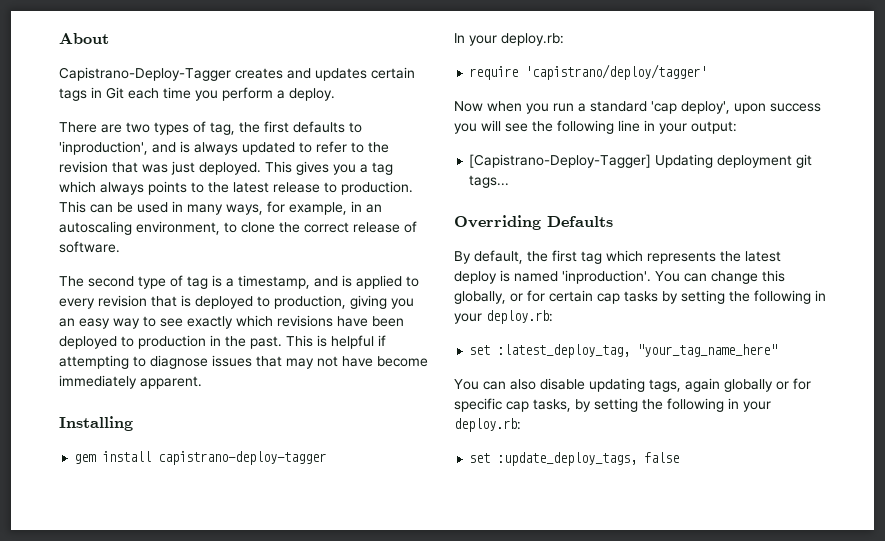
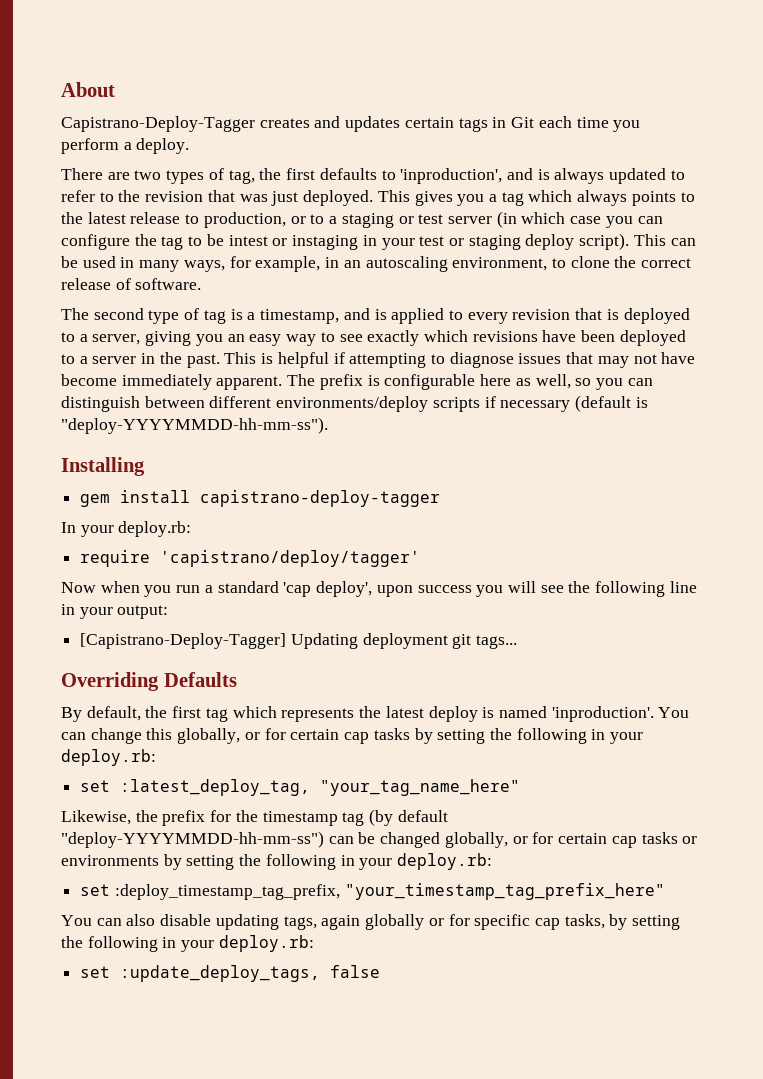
- This gives you a tag which always points to the latest release to production.
+ This gives you a tag which always points to the latest release to production, or to a staging or test server (in which case you can configure the tag to be intest or instaging in your test or staging deploy script).
- The second type of tag is a timestamp, and is applied to every revision that is deployed to production, giving you an easy way to see exactly which revisions have been deployed to production in the past.
+ The second type of tag is a timestamp, and is applied to every revision that is deployed to a server, giving you an easy way to see exactly which revisions have been deployed to a server in the past.
+ The prefix is configurable here as well, so you can distinguish between different environments/deploy scripts if necessary (default is "deploy-YYYYMMDD-hh-mm-ss").
+ Likewise, the prefix for the timestamp tag (by default "deploy-YYYYMMDD-hh-mm-ss") can be changed globally, or for certain cap tasks or environments by setting the following in your deploy.rb:
+ set :deploy_timestamp_tag_prefix, "your_timestamp_tag_prefix_here"

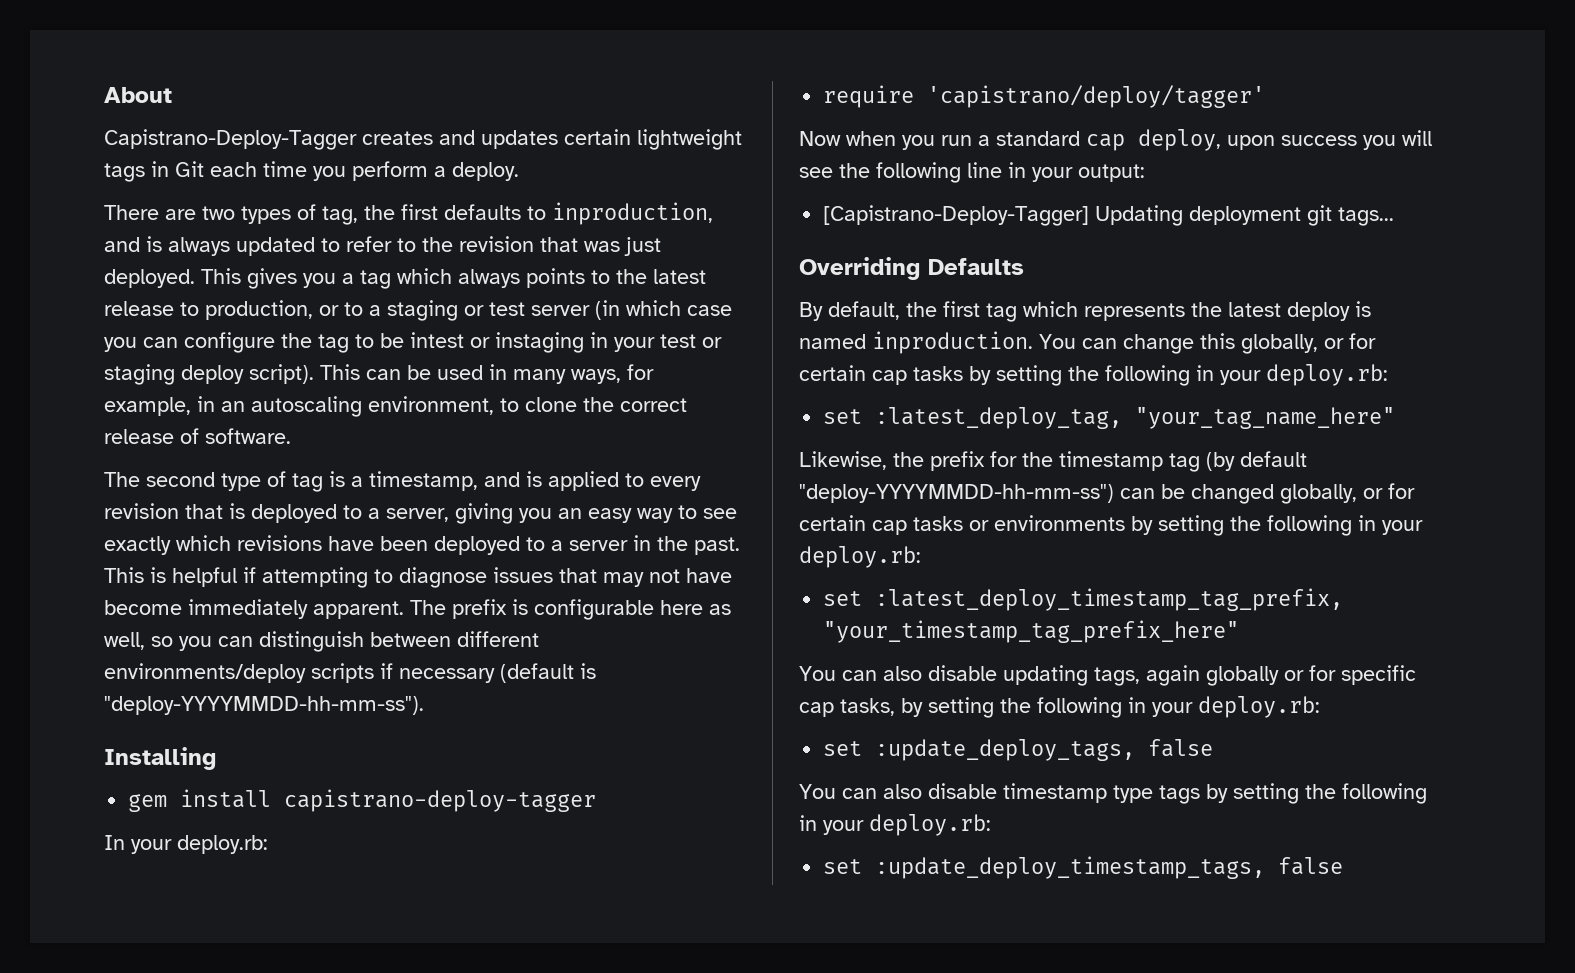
- Capistrano-Deploy-Tagger creates and updates certain tags in Git each time you perform a deploy.
+ Capistrano-Deploy-Tagger creates and updates certain lightweight tags in Git each time you perform a deploy.
- There are two types of tag, the first defaults to 'inproduction', and is always updated to refer to the revision that was just deployed.
+ There are two types of tag, the first defaults to inproduction, and is always updated to refer to the revision that was just deployed.
- Now when you run a standard 'cap deploy', upon success you will see the following line in your output:
+ Now when you run a standard cap deploy, upon success you will see the following line in your output:
- By default, the first tag which represents the latest deploy is named 'inproduction'.
+ By default, the first tag which represents the latest deploy is named inproduction.
- set :deploy_timestamp_tag_prefix, "your_timestamp_tag_prefix_here"
+ set :latest_deploy_timestamp_tag_prefix, "your_timestamp_tag_prefix_here"
+ You can also disable timestamp type tags by setting the following in your deploy.rb:
+ set :update_deploy_timestamp_tags, false

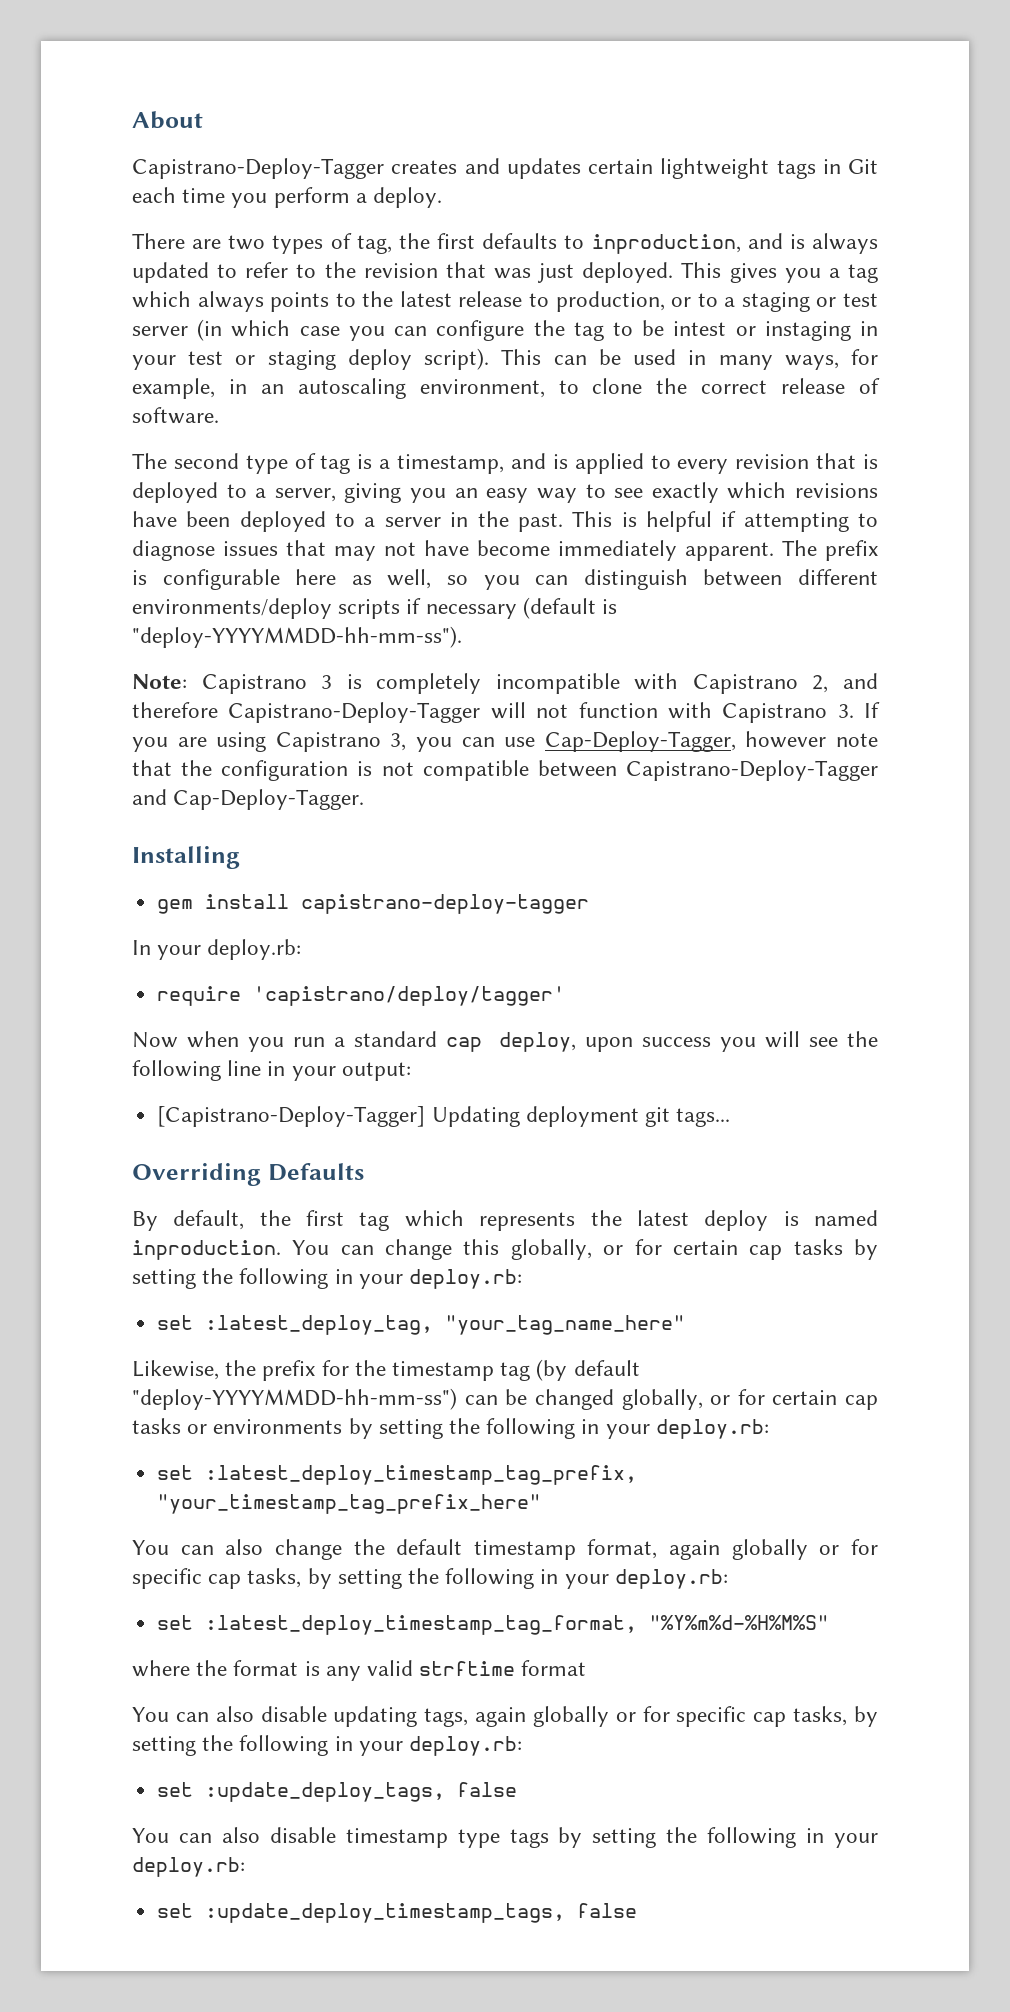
+ Note: Capistrano 3 is completely incompatible with Capistrano 2, and therefore Capistrano-Deploy-Tagger will not function with Capistrano 3. If you are using Capistrano 3, you can use Cap-Deploy-Tagger, however note that the configuration is not compatible between Capistrano-Deploy-Tagger and Cap-Deploy-Tagger.
+ You can also change the default timestamp format, again globally or for specific cap tasks, by setting the following in your deploy.rb:
+ set :latest_deploy_timestamp_tag_format, "%Y%m%d-%H%M%S"
+ where the format is any valid strftime format

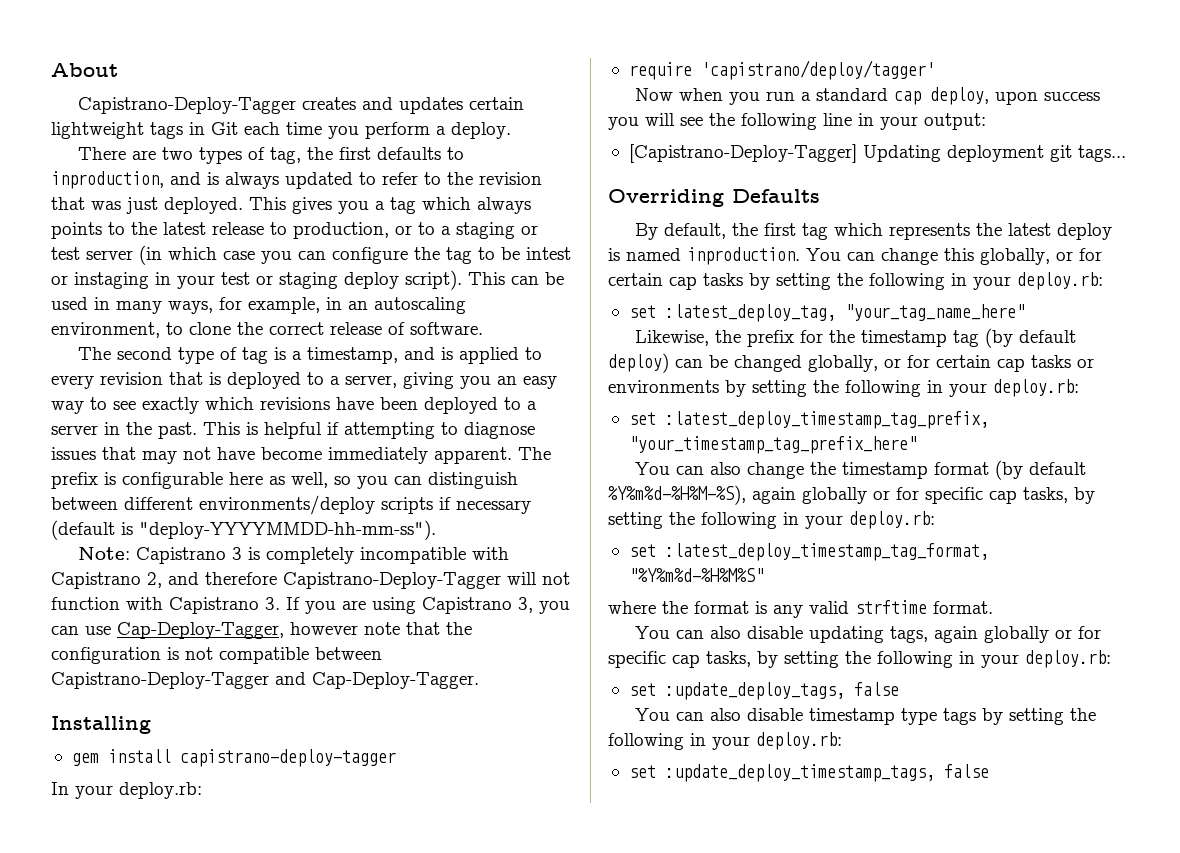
- Likewise, the prefix for the timestamp tag (by default "deploy-YYYYMMDD-hh-mm-ss") can be changed globally, or for certain cap tasks or environments by setting the following in your deploy.rb:
+ Likewise, the prefix for the timestamp tag (by default deploy) can be changed globally, or for certain cap tasks or environments by setting the following in your deploy.rb:
- You can also change the default timestamp format, again globally or for specific cap tasks, by setting the following in your deploy.rb:
+ You can also change the timestamp format (by default %Y%m%d-%H%M-%S), again globally or for specific cap tasks, by setting the following in your deploy.rb:
- where the format is any valid strftime format
+ where the format is any valid strftime format.

